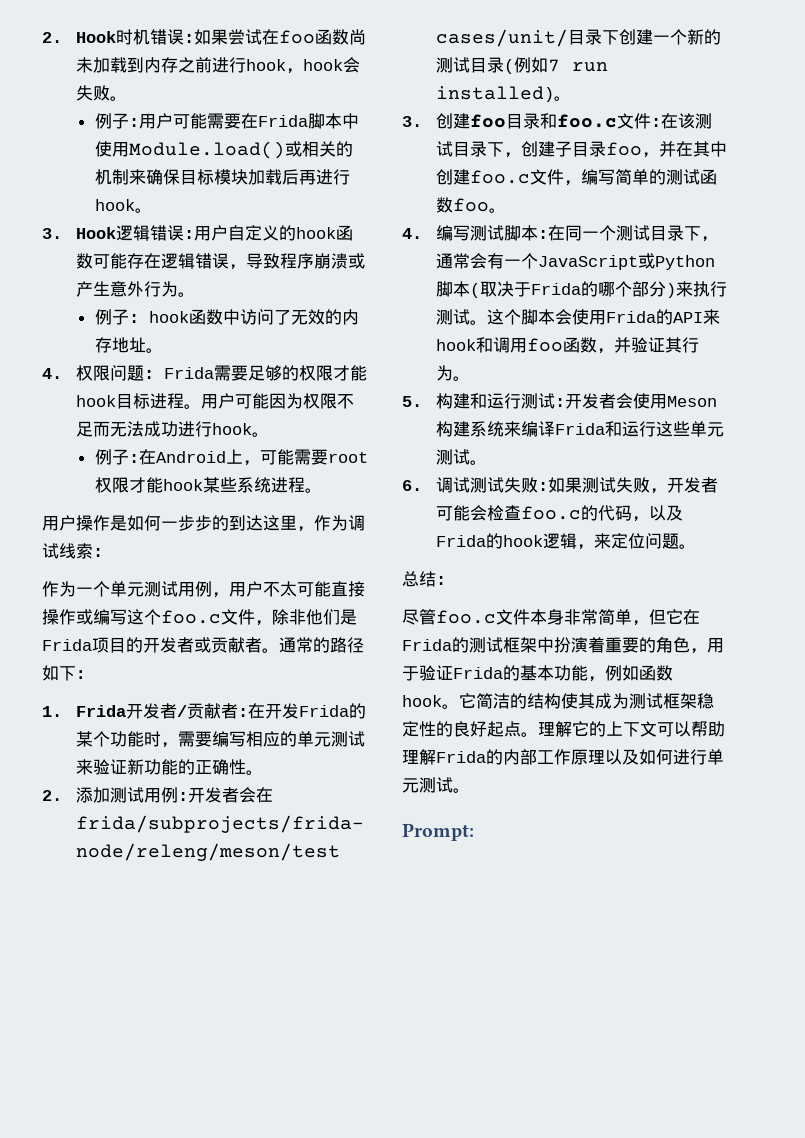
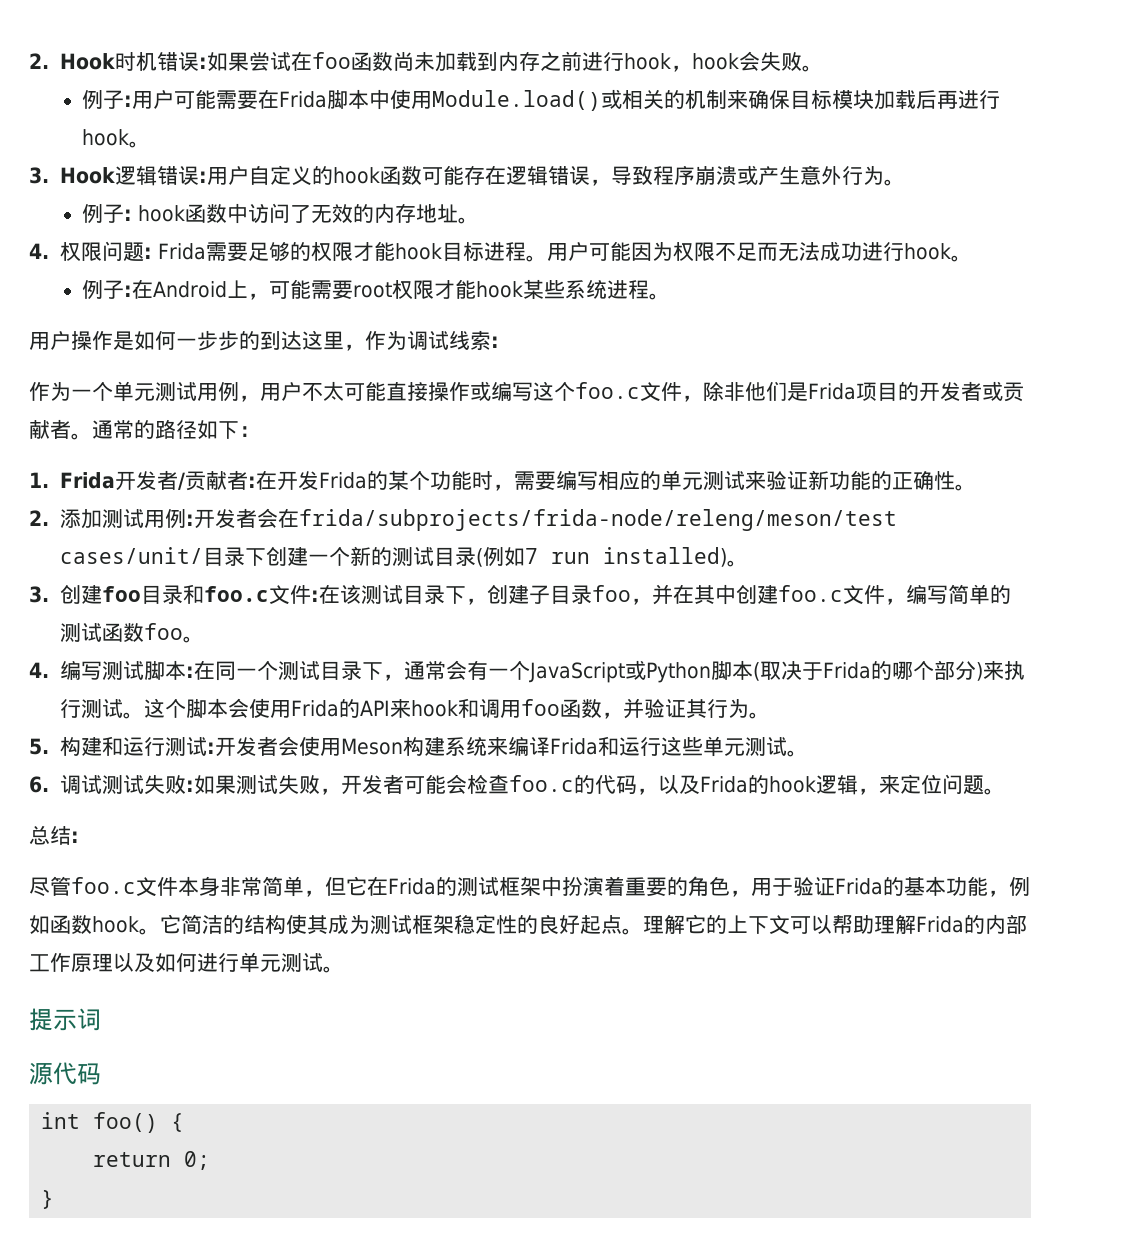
- Prompt:
+ 提示词
+ 源代码
+ int foo() {
+ return 0;
+ }

